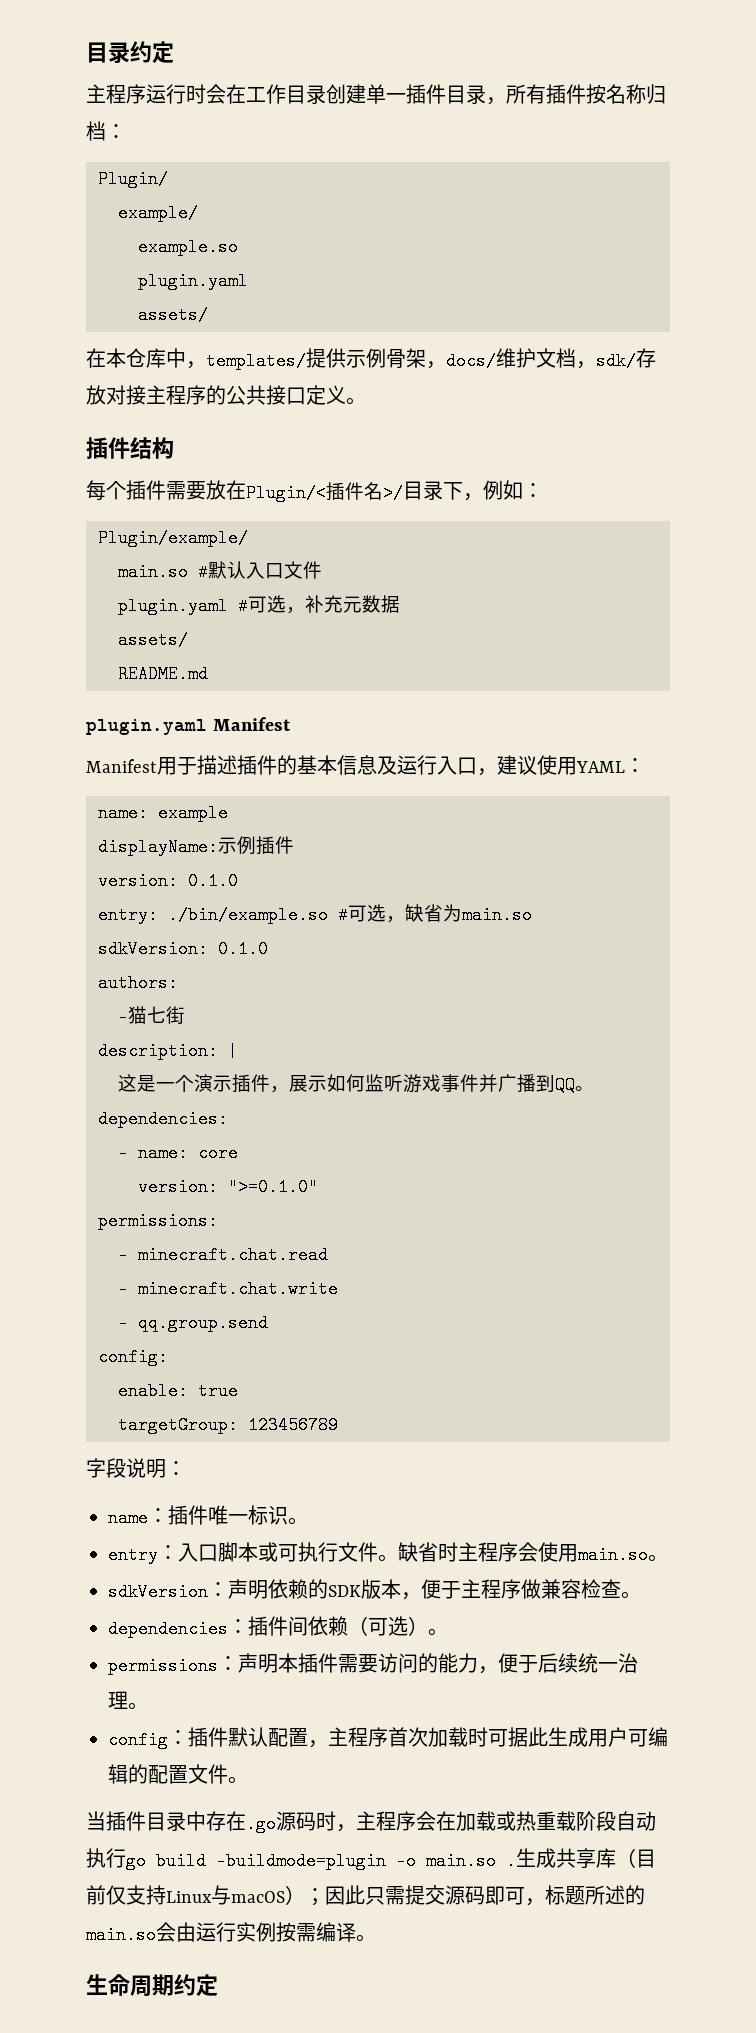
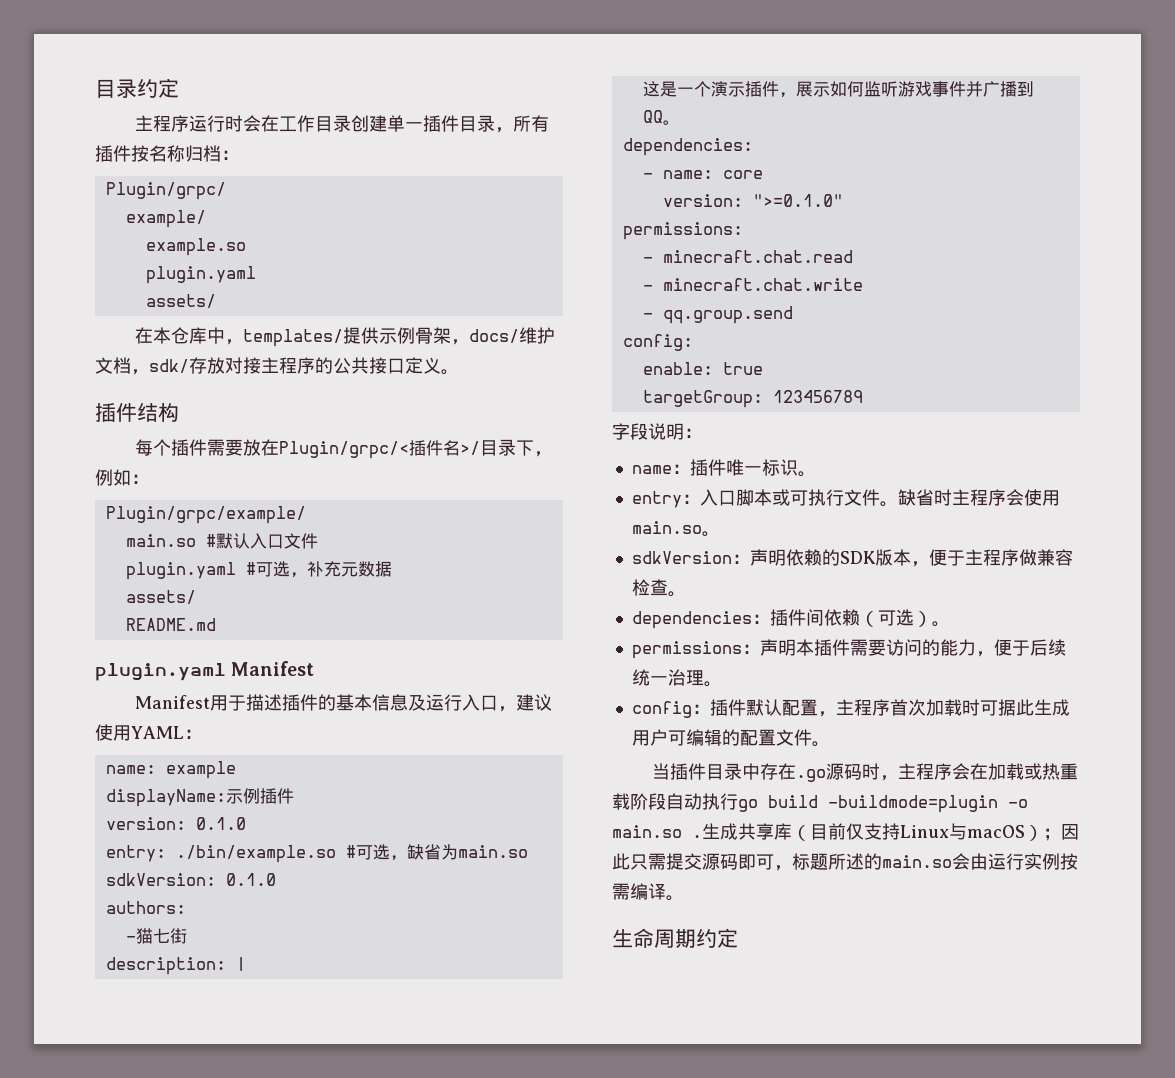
- Plugin/
+ Plugin/grpc/
- 每个插件需要放在Plugin/<插件名>/目录下，例如：
+ 每个插件需要放在Plugin/grpc/<插件名>/目录下，例如：
- Plugin/example/
+ Plugin/grpc/example/

